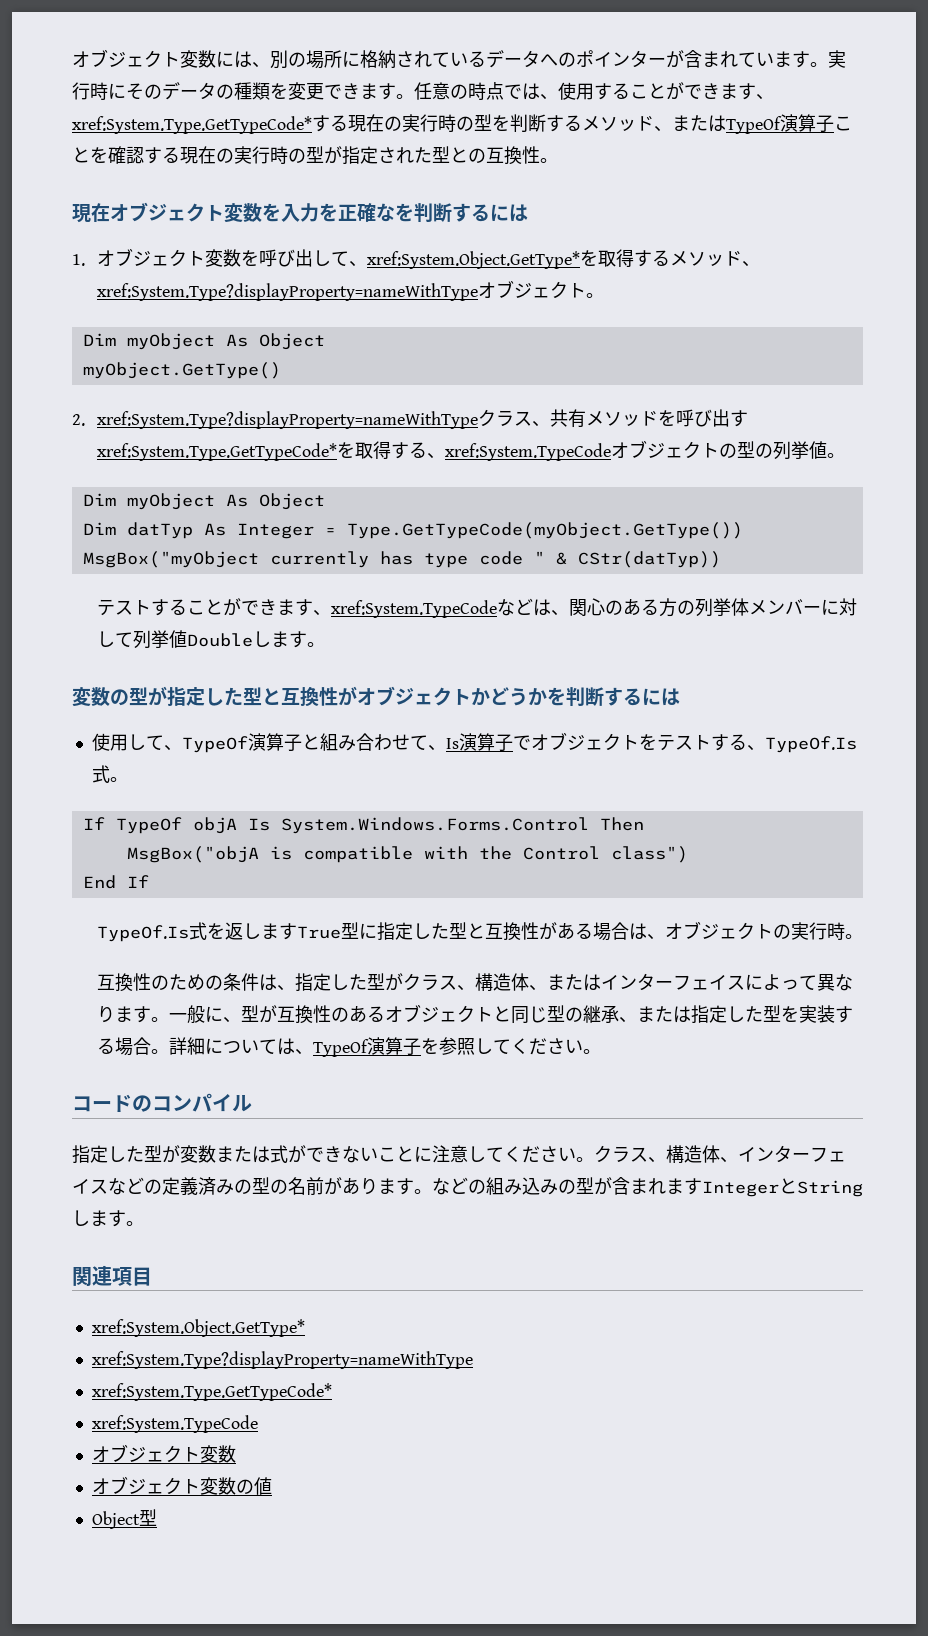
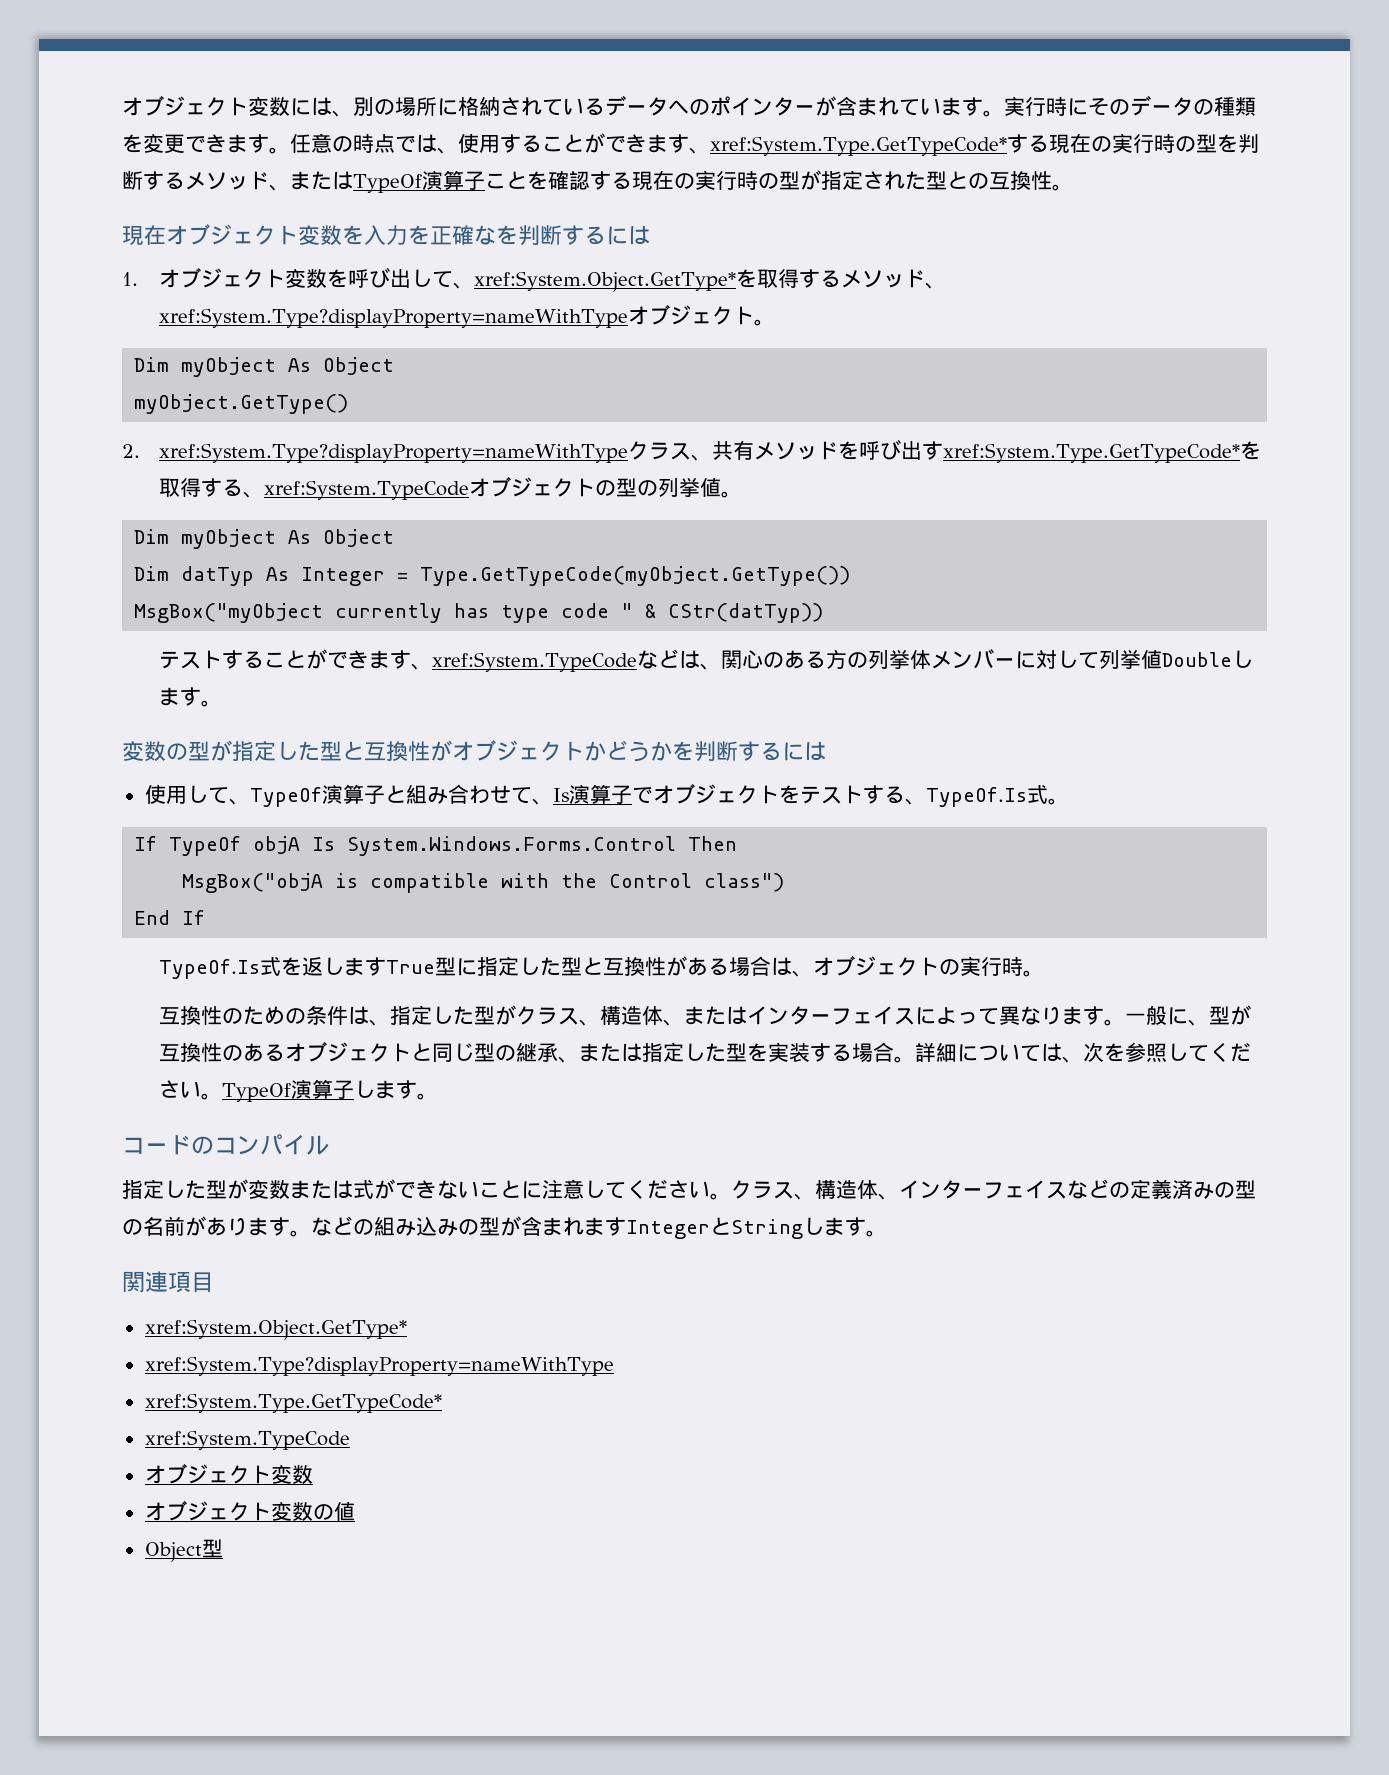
- 詳細については、TypeOf演算子を参照してください。
+ 詳細については、次を参照してください。TypeOf演算子します。

